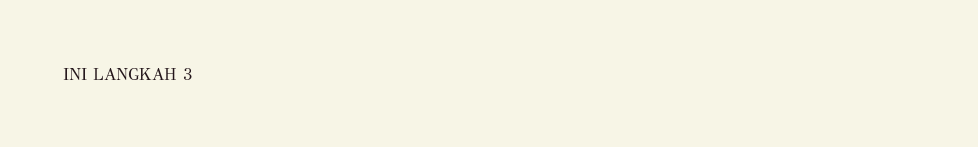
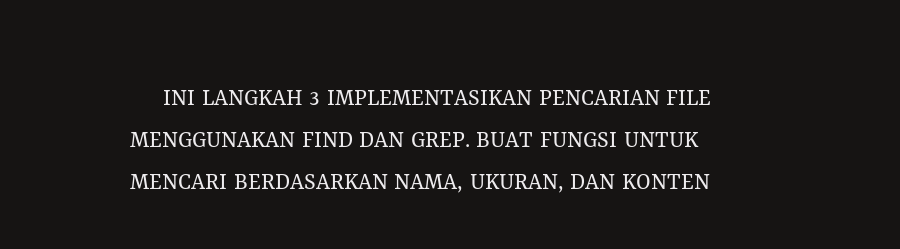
- INI LANGKAH 3
+ INI LANGKAH 3 IMPLEMENTASIKAN PENCARIAN FILE MENGGUNAKAN FIND DAN GREP. BUAT FUNGSI UNTUK MENCARI BERDASARKAN NAMA, UKURAN, DAN KONTEN

